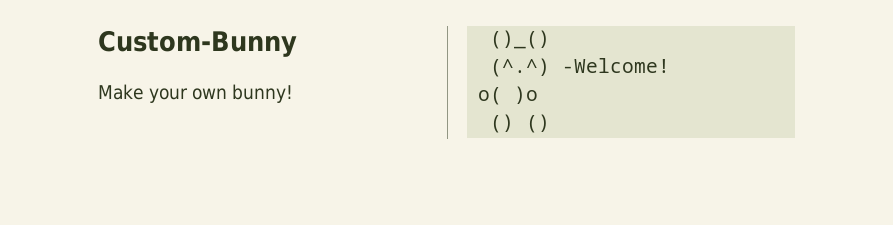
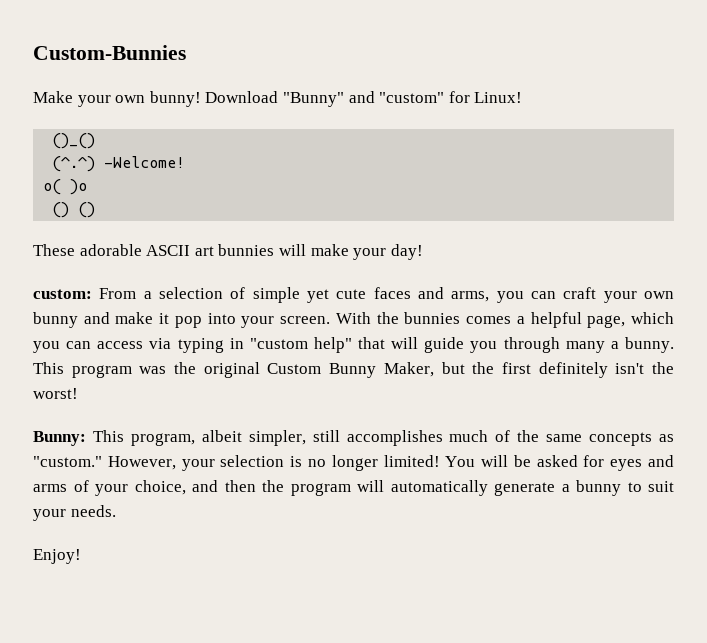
- Custom-Bunny
+ Custom-Bunnies
+ Download "Bunny" and "custom" for Linux!
+ These adorable ASCII art bunnies will make your day!
+ custom: From a selection of simple yet cute faces and arms, you can craft your own bunny and make it pop into your screen. With the bunnies comes a helpful page, which you can access via typing in "custom help" that will guide you through many a bunny. This program was the original Custom Bunny Maker, but the first definitely isn't the worst!
+ Bunny: This program, albeit simpler, still accomplishes much of the same concepts as "custom." However, your selection is no longer limited! You will be asked for eyes and arms of your choice, and then the program will automatically generate a bunny to suit your needs.
+ Enjoy!

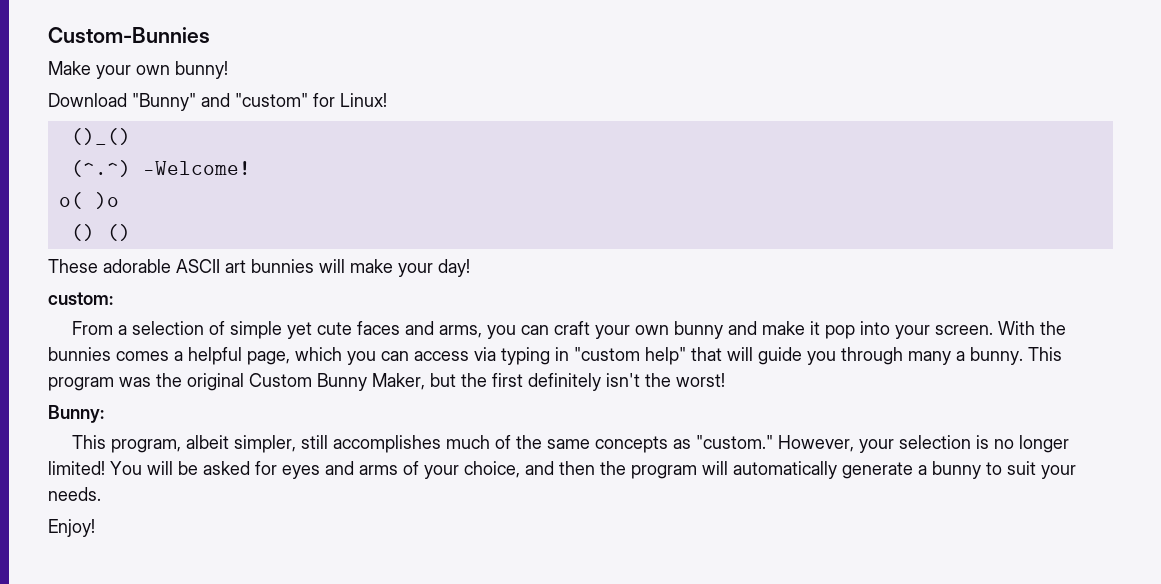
- Make your own bunny! Download "Bunny" and "custom" for Linux!
+ Make your own bunny!
+ Download "Bunny" and "custom" for Linux!
- custom: From a selection of simple yet cute faces and arms, you can craft your own bunny and make it pop into your screen.
+ custom:
+ From a selection of simple yet cute faces and arms, you can craft your own bunny and make it pop into your screen.
- Bunny: This program, albeit simpler, still accomplishes much of the same concepts as "custom."
+ Bunny:
+ This program, albeit simpler, still accomplishes much of the same concepts as "custom."

